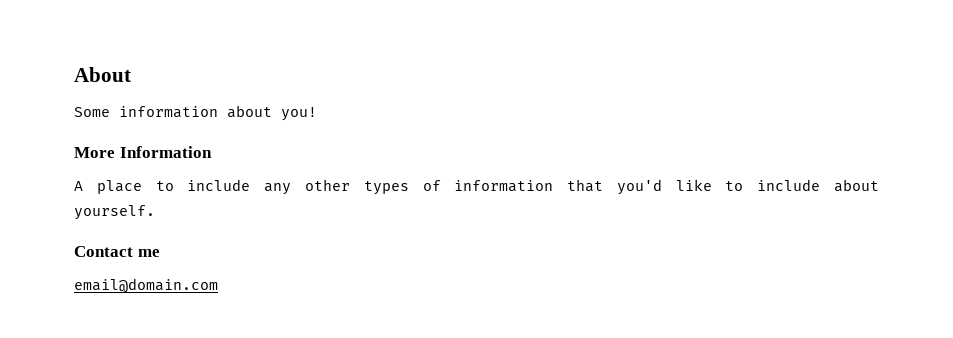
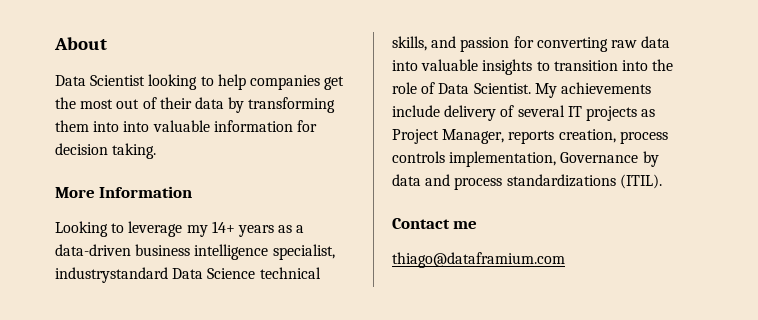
- Some information about you!
+ Data Scientist looking to help companies get the most out of their data by transforming them into into valuable information for decision taking.
  More Information
- A place to include any other types of information that you'd like to include about yourself.
+ Looking to leverage my 14+ years as a data-driven business intelligence specialist, industrystandard Data Science technical skills, and passion for converting raw data into valuable insights to transition into the role of Data Scientist. My achievements include delivery of several IT projects as Project Manager, reports creation, process controls implementation, Governance by data and process standardizations (ITIL).
- email@domain.com
+ thiago@dataframium.com

